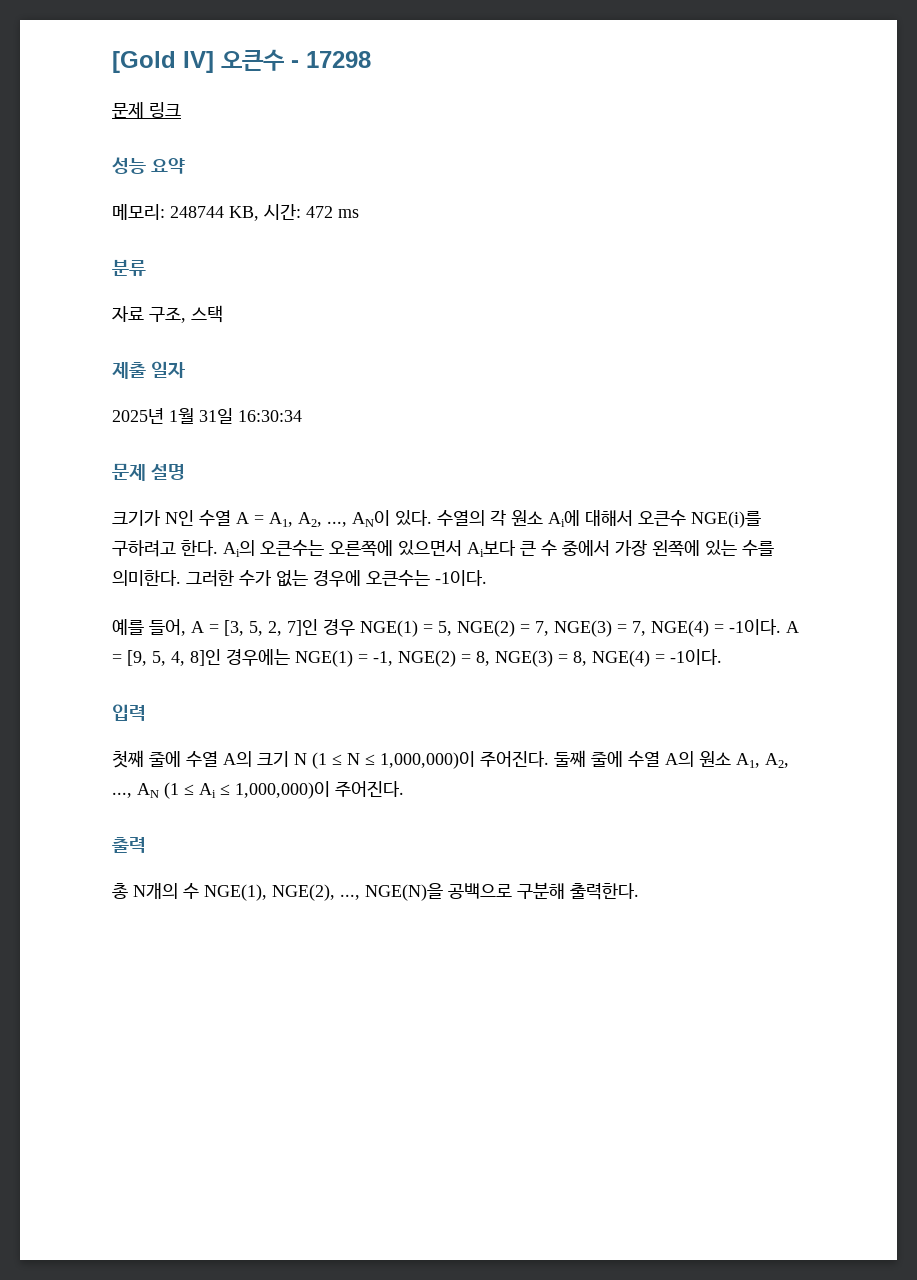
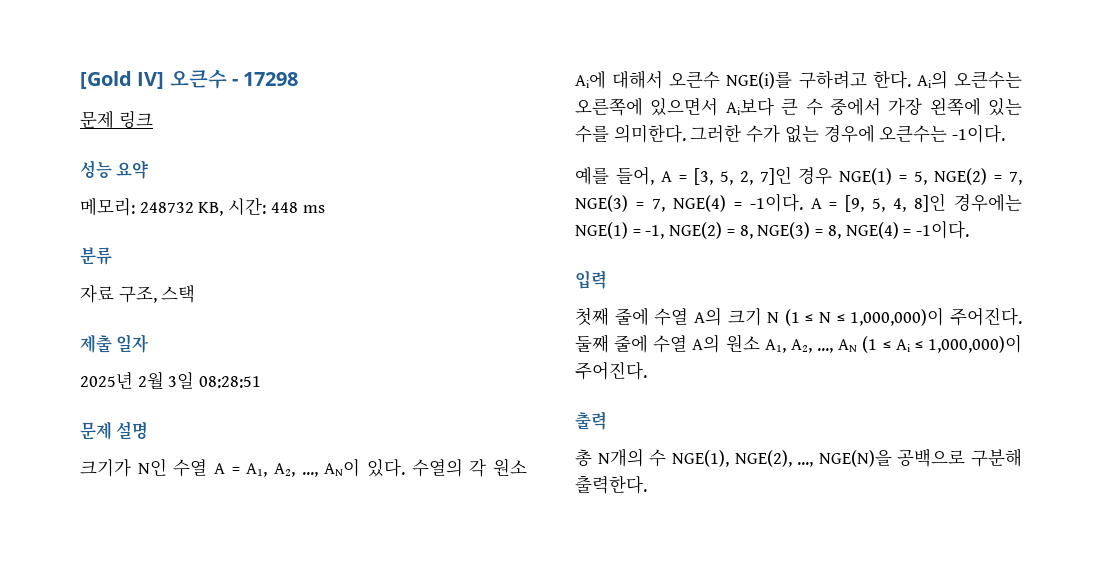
- 메모리: 248744 KB, 시간: 472 ms
+ 메모리: 248732 KB, 시간: 448 ms
- 2025년 1월 31일 16:30:34
+ 2025년 2월 3일 08:28:51

